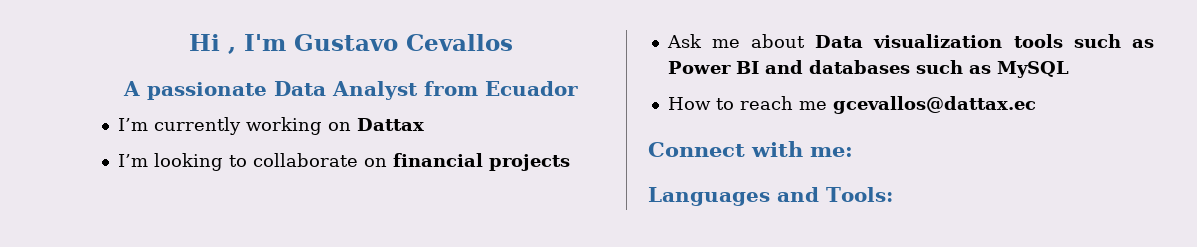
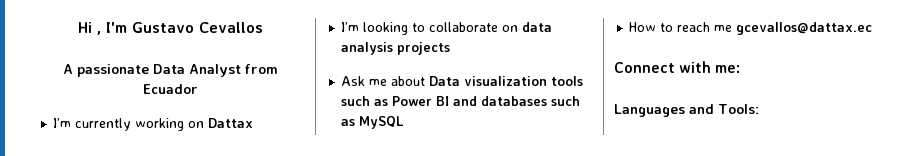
- I’m looking to collaborate on financial projects
+ I’m looking to collaborate on data analysis projects

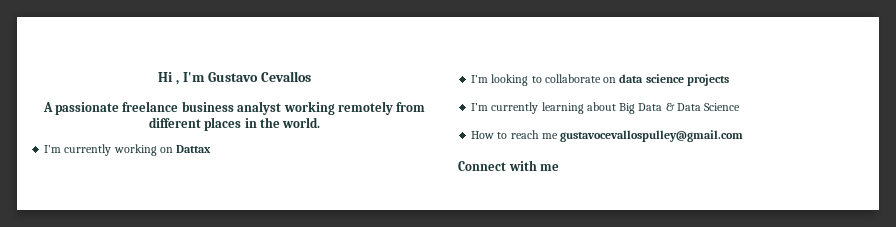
- A passionate Data Analyst from Ecuador
+ A passionate freelance business analyst working remotely from different places in the world.
- I’m looking to collaborate on data analysis projects
+ I’m looking to collaborate on data science projects
- Ask me about Data visualization tools such as Power BI and databases such as MySQL
+ I’m currently learning about Big Data & Data Science
- How to reach me gcevallos@dattax.ec
+ How to reach me gustavocevallospulley@gmail.com
- Connect with me:
- Languages and Tools:
+ Connect with me

